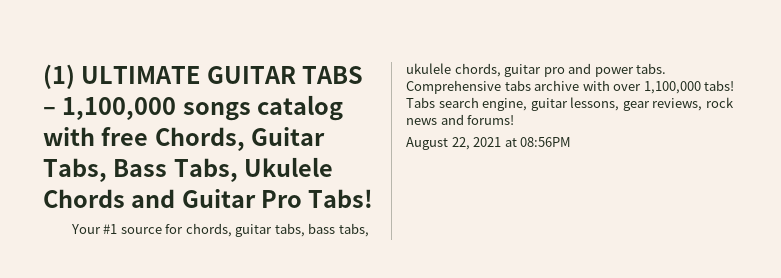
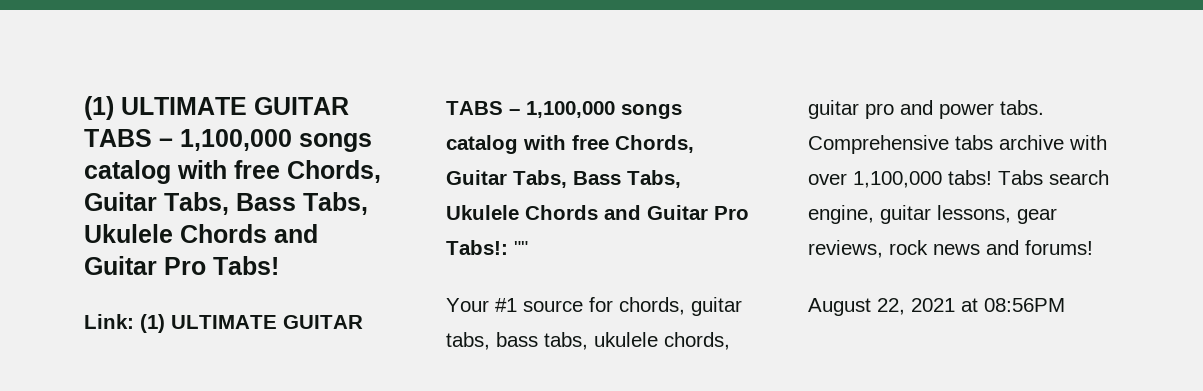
+ Link: (1) ULTIMATE GUITAR TABS – 1,100,000 songs catalog with free Chords, Guitar Tabs, Bass Tabs, Ukulele Chords and Guitar Pro Tabs!: ""

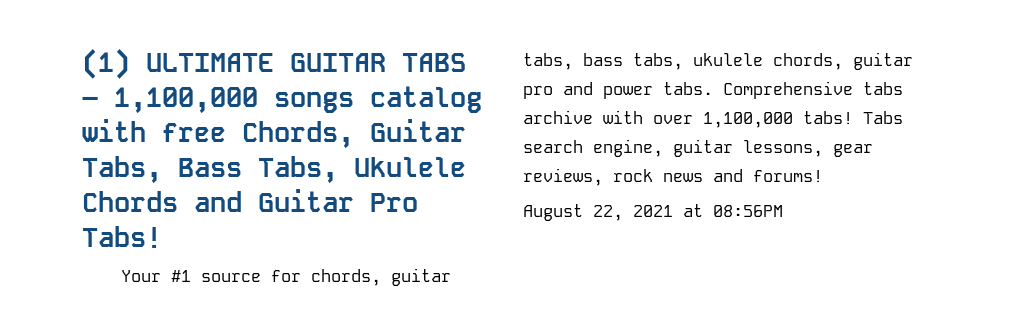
- Link: (1) ULTIMATE GUITAR TABS – 1,100,000 songs catalog with free Chords, Guitar Tabs, Bass Tabs, Ukulele Chords and Guitar Pro Tabs!: ""

